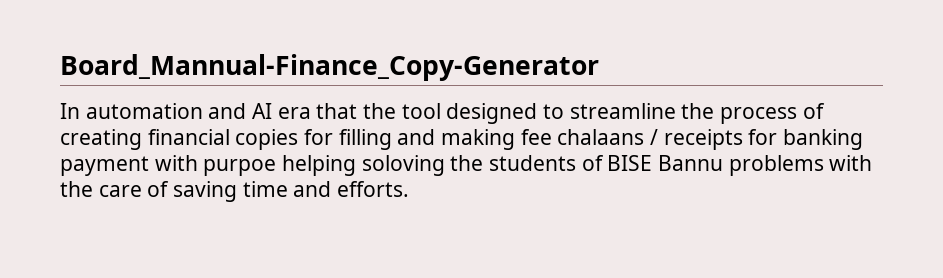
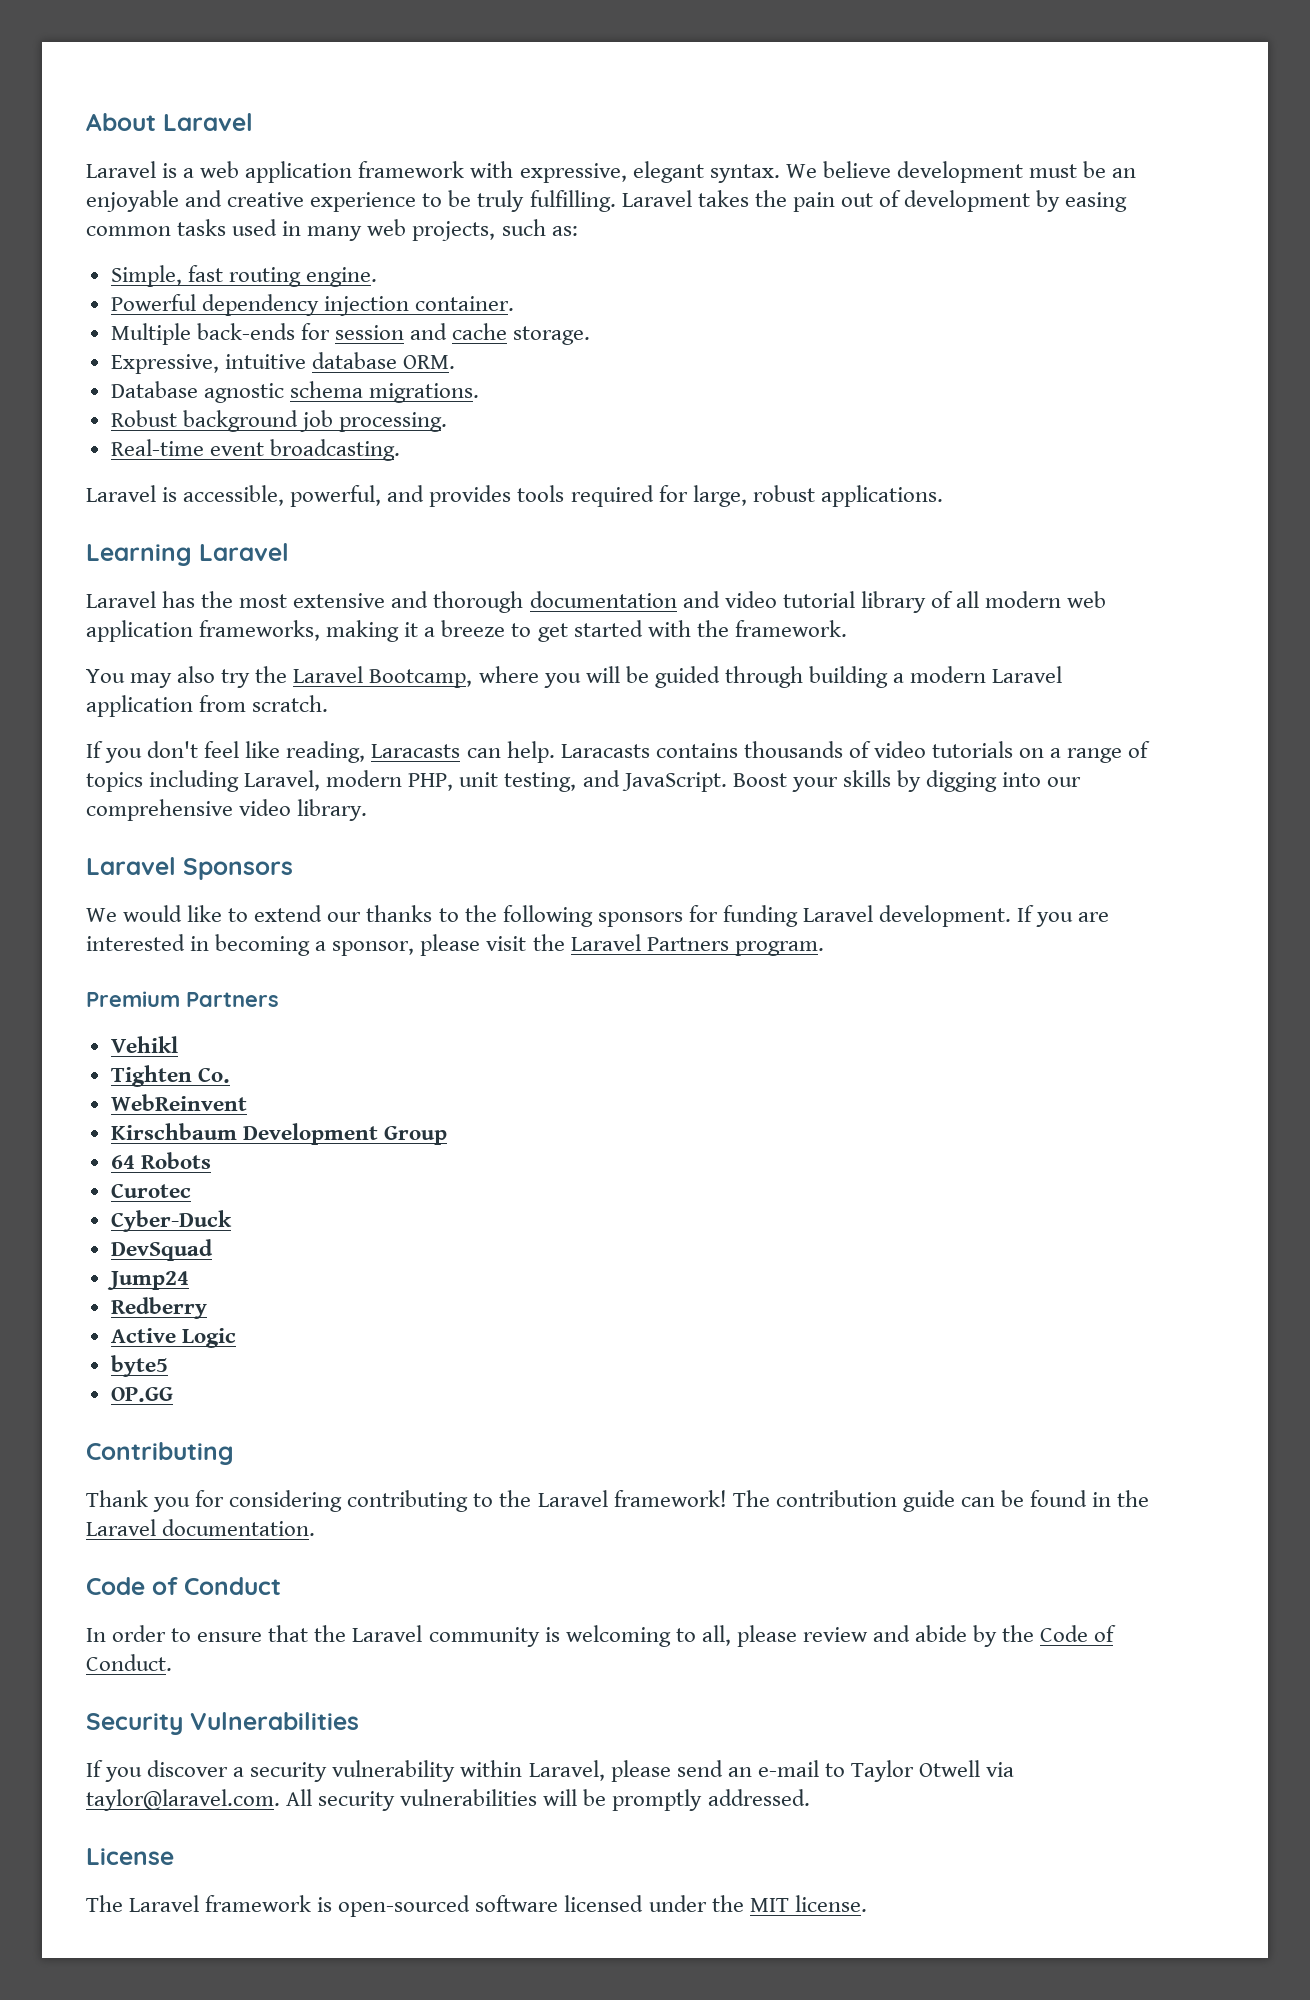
- Board_Mannual-Finance_Copy-Generator
- In automation and AI era that the tool designed to streamline the process of creating financial copies for filling and making fee chalaans / receipts for banking payment with purpoe helping soloving the students of BISE Bannu problems with the care of saving time and efforts.
+ About Laravel
+ Laravel is a web application framework with expressive, elegant syntax. We believe development must be an enjoyable and creative experience to be truly fulfilling. Laravel takes the pain out of development by easing common tasks used in many web projects, such as:
+ Simple, fast routing engine.
+ Powerful dependency injection container.
+ Multiple back-ends for session and cache storage.
+ Expressive, intuitive database ORM.
+ Database agnostic schema migrations.
+ Robust background job processing.
+ Real-time event broadcasting.
+ Laravel is accessible, powerful, and provides tools required for large, robust applications.
+ Learning Laravel
+ Laravel has the most extensive and thorough documentation and video tutorial library of all modern web application frameworks, making it a breeze to get started with the framework.
+ You may also try the Laravel Bootcamp, where you will be guided through building a modern Laravel application from scratch.
+ If you don't feel like reading, Laracasts can help. Laracasts contains thousands of video tutorials on a range of topics including Laravel, modern PHP, unit testing, and JavaScript. Boost your skills by digging into our comprehensive video library.
+ Laravel Sponsors
+ We would like to extend our thanks to the following sponsors for funding Laravel development. If you are interested in becoming a sponsor, please visit the Laravel Partners program.
+ Premium Partners
+ Vehikl
+ Tighten Co.
+ WebReinvent
+ Kirschbaum Development Group
+ 64 Robots
+ Curotec
+ Cyber-Duck
+ DevSquad
+ Jump24
+ Redberry
+ Active Logic
+ byte5
+ OP.GG
+ Contributing
+ Thank you for considering contributing to the Laravel framework! The contribution guide can be found in the Laravel documentation.
+ Code of Conduct
+ In order to ensure that the Laravel community is welcoming to all, please review and abide by the Code of Conduct.
+ Security Vulnerabilities
+ If you discover a security vulnerability within Laravel, please send an e-mail to Taylor Otwell via taylor@laravel.com. All security vulnerabilities will be promptly addressed.
+ License
+ The Laravel framework is open-sourced software licensed under the MIT license.

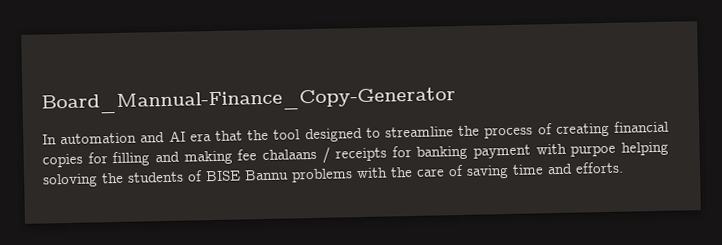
- About Laravel
- Laravel is a web application framework with expressive, elegant syntax. We believe development must be an enjoyable and creative experience to be truly fulfilling. Laravel takes the pain out of development by easing common tasks used in many web projects, such as:
- Simple, fast routing engine.
- Powerful dependency injection container.
- Multiple back-ends for session and cache storage.
- Expressive, intuitive database ORM.
- Database agnostic schema migrations.
- Robust background job processing.
- Real-time event broadcasting.
- Laravel is accessible, powerful, and provides tools required for large, robust applications.
- Learning Laravel
- Laravel has the most extensive and thorough documentation and video tutorial library of all modern web application frameworks, making it a breeze to get started with the framework.
- You may also try the Laravel Bootcamp, where you will be guided through building a modern Laravel application from scratch.
- If you don't feel like reading, Laracasts can help. Laracasts contains thousands of video tutorials on a range of topics including Laravel, modern PHP, unit testing, and JavaScript. Boost your skills by digging into our comprehensive video library.
- Laravel Sponsors
- We would like to extend our thanks to the following sponsors for funding Laravel development. If you are interested in becoming a sponsor, please visit the Laravel Partners program.
- Premium Partners
- Vehikl
- Tighten Co.
- WebReinvent
- Kirschbaum Development Group
- 64 Robots
- Curotec
- Cyber-Duck
- DevSquad
- Jump24
- Redberry
- Active Logic
- byte5
- OP.GG
- Contributing
- Thank you for considering contributing to the Laravel framework! The contribution guide can be found in the Laravel documentation.
- Code of Conduct
- In order to ensure that the Laravel community is welcoming to all, please review and abide by the Code of Conduct.
- Security Vulnerabilities
- If you discover a security vulnerability within Laravel, please send an e-mail to Taylor Otwell via taylor@laravel.com. All security vulnerabilities will be promptly addressed.
- License
- The Laravel framework is open-sourced software licensed under the MIT license.
+ Board_Mannual-Finance_Copy-Generator
+ In automation and AI era that the tool designed to streamline the process of creating financial copies for filling and making fee chalaans / receipts for banking payment with purpoe helping soloving the students of BISE Bannu problems with the care of saving time and efforts.

